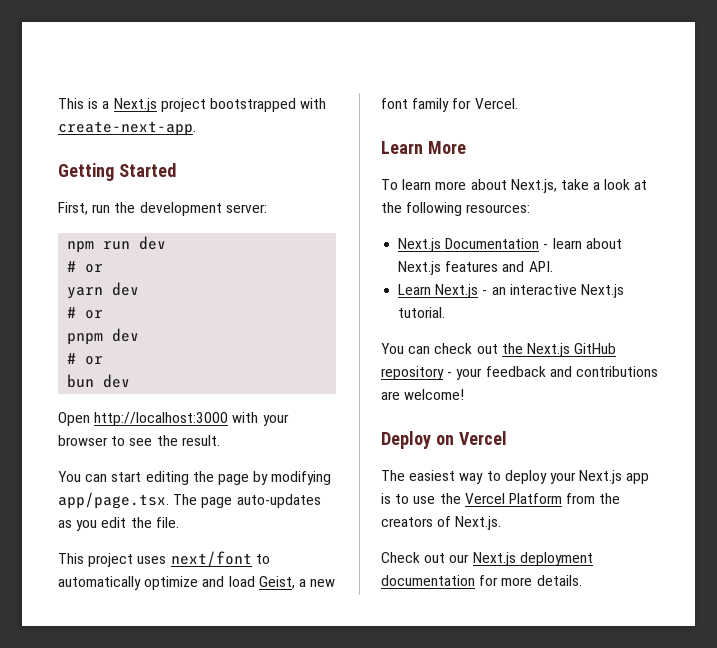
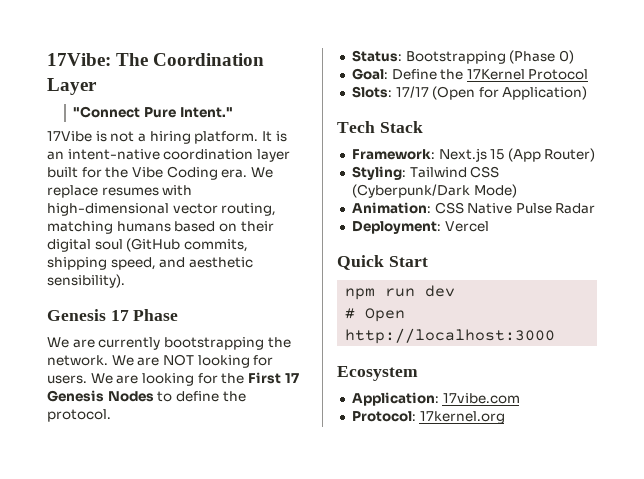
- This is a Next.js project bootstrapped with create-next-app.
- Getting Started
- First, run the development server:
+ 17Vibe: The Coordination Layer
+ "Connect Pure Intent."
+ 17Vibe is not a hiring platform. It is an intent-native coordination layer built for the Vibe Coding era. We replace resumes with high-dimensional vector routing, matching humans based on their digital soul (GitHub commits, shipping speed, and aesthetic sensibility).
+ Genesis 17 Phase
+ We are currently bootstrapping the network. We are NOT looking for users. We are looking for the First 17 Genesis Nodes to define the protocol.
+ Status: Bootstrapping (Phase 0)
+ Goal: Define the 17Kernel Protocol
+ Slots: 17/17 (Open for Application)
+ Tech Stack
+ Framework: Next.js 15 (App Router)
+ Styling: Tailwind CSS (Cyberpunk/Dark Mode)
+ Animation: CSS Native Pulse Radar
+ Deployment: Vercel
+ Quick Start
  npm run dev
- # or
- yarn dev
- # or
- pnpm dev
- # or
- bun dev
- Open http://localhost:3000 with your browser to see the result.
- You can start editing the page by modifying app/page.tsx. The page auto-updates as you edit the file.
- This project uses next/font to automatically optimize and load Geist, a new font family for Vercel.
- Learn More
- To learn more about Next.js, take a look at the following resources:
- Next.js Documentation - learn about Next.js features and API.
- Learn Next.js - an interactive Next.js tutorial.
- You can check out the Next.js GitHub repository - your feedback and contributions are welcome!
- Deploy on Vercel
- The easiest way to deploy your Next.js app is to use the Vercel Platform from the creators of Next.js.
- Check out our Next.js deployment documentation for more details.
+ # Open http://localhost:3000
+ Ecosystem
+ Application: 17vibe.com
+ Protocol: 17kernel.org

